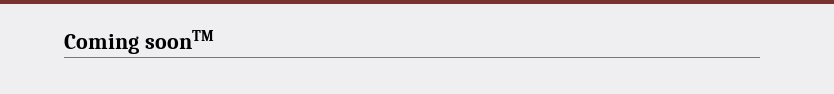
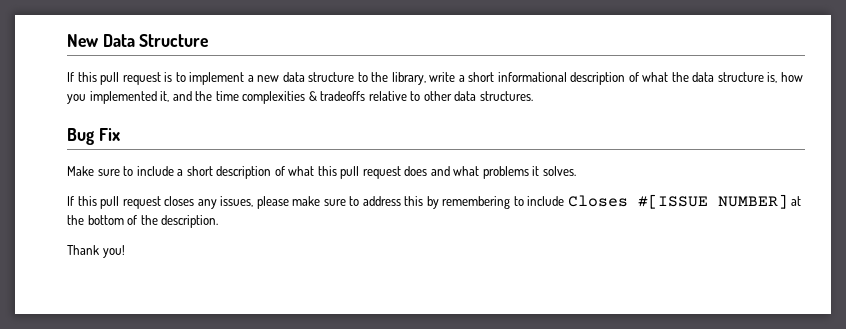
- Coming soonTM
+ New Data Structure
+ If this pull request is to implement a new data structure to the library, write a short informational description of what the data structure is, how you implemented it, and the time complexities & tradeoffs relative to other data structures.
+ Bug Fix
+ Make sure to include a short description of what this pull request does and what problems it solves.
+ If this pull request closes any issues, please make sure to address this by remembering to include Closes #[ISSUE NUMBER] at the bottom of the description.
+ Thank you!

